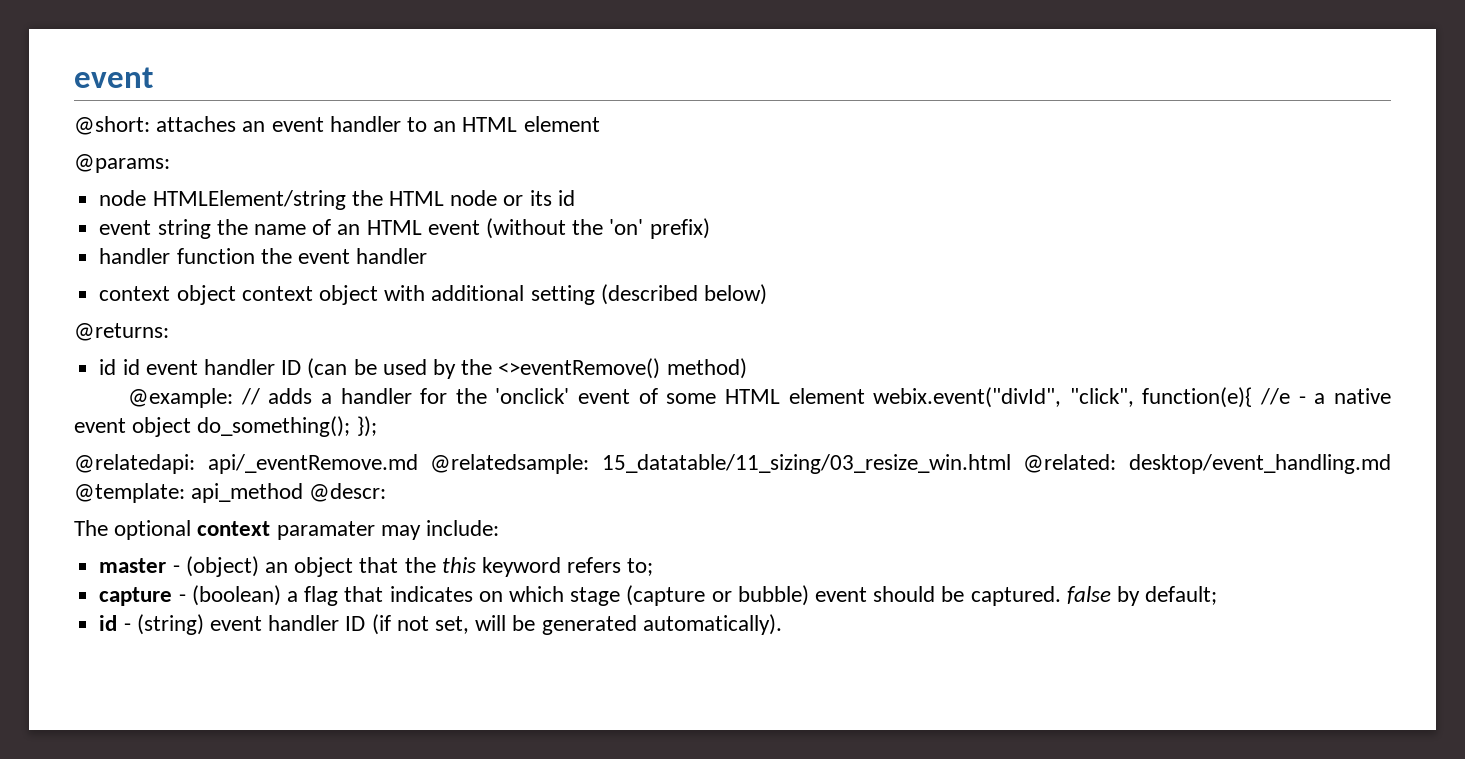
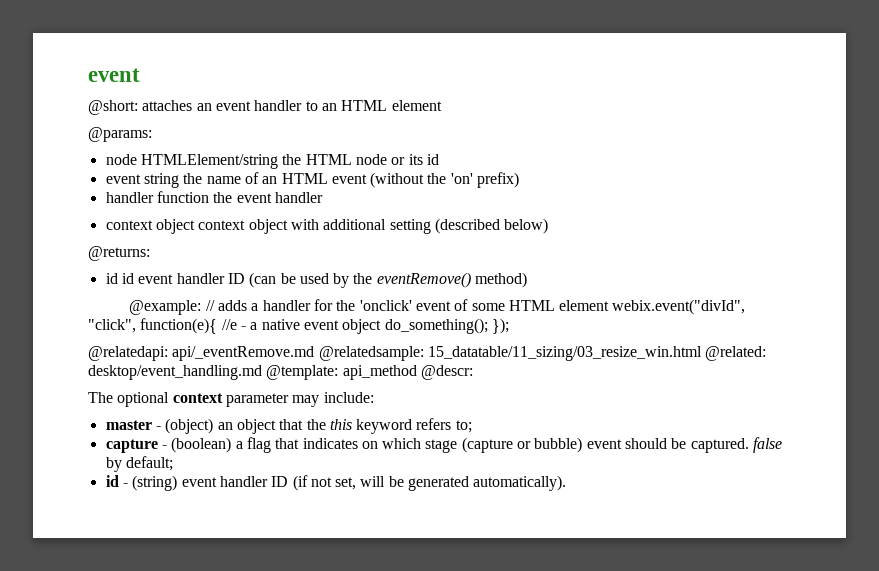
- id id event handler ID (can be used by the <>eventRemove() method)
+ id id event handler ID (can be used by the eventRemove() method)
- The optional context paramater may include:
+ The optional context parameter may include:

